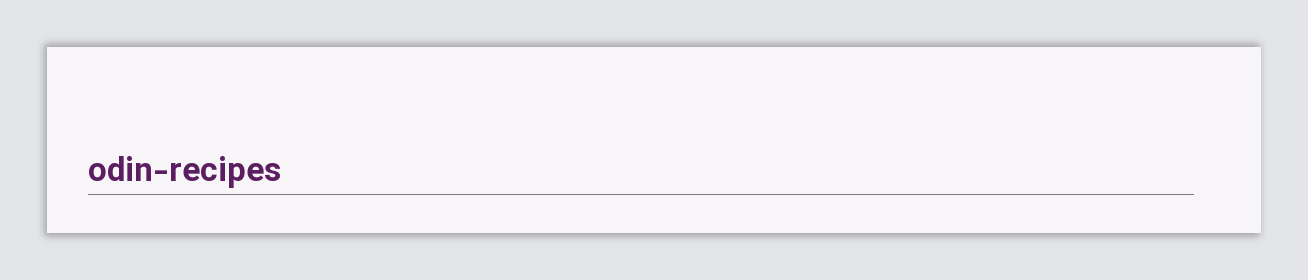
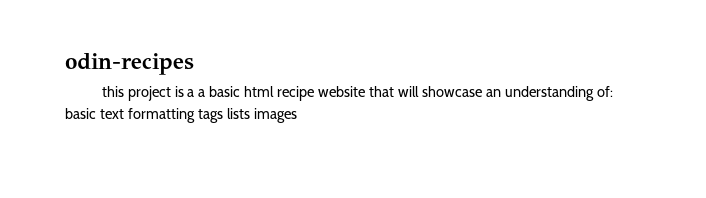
+ this project is a a basic html recipe website that will showcase an understanding of: basic text formatting tags lists images

